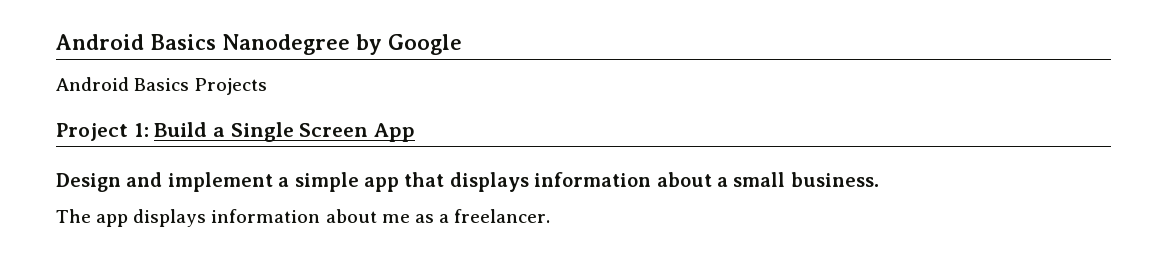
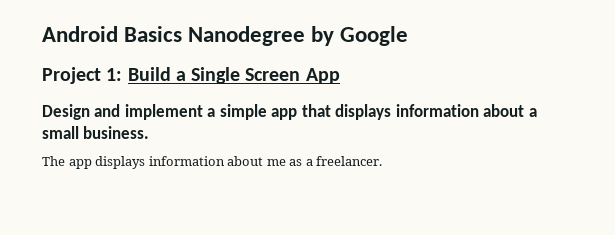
- Android Basics Projects

